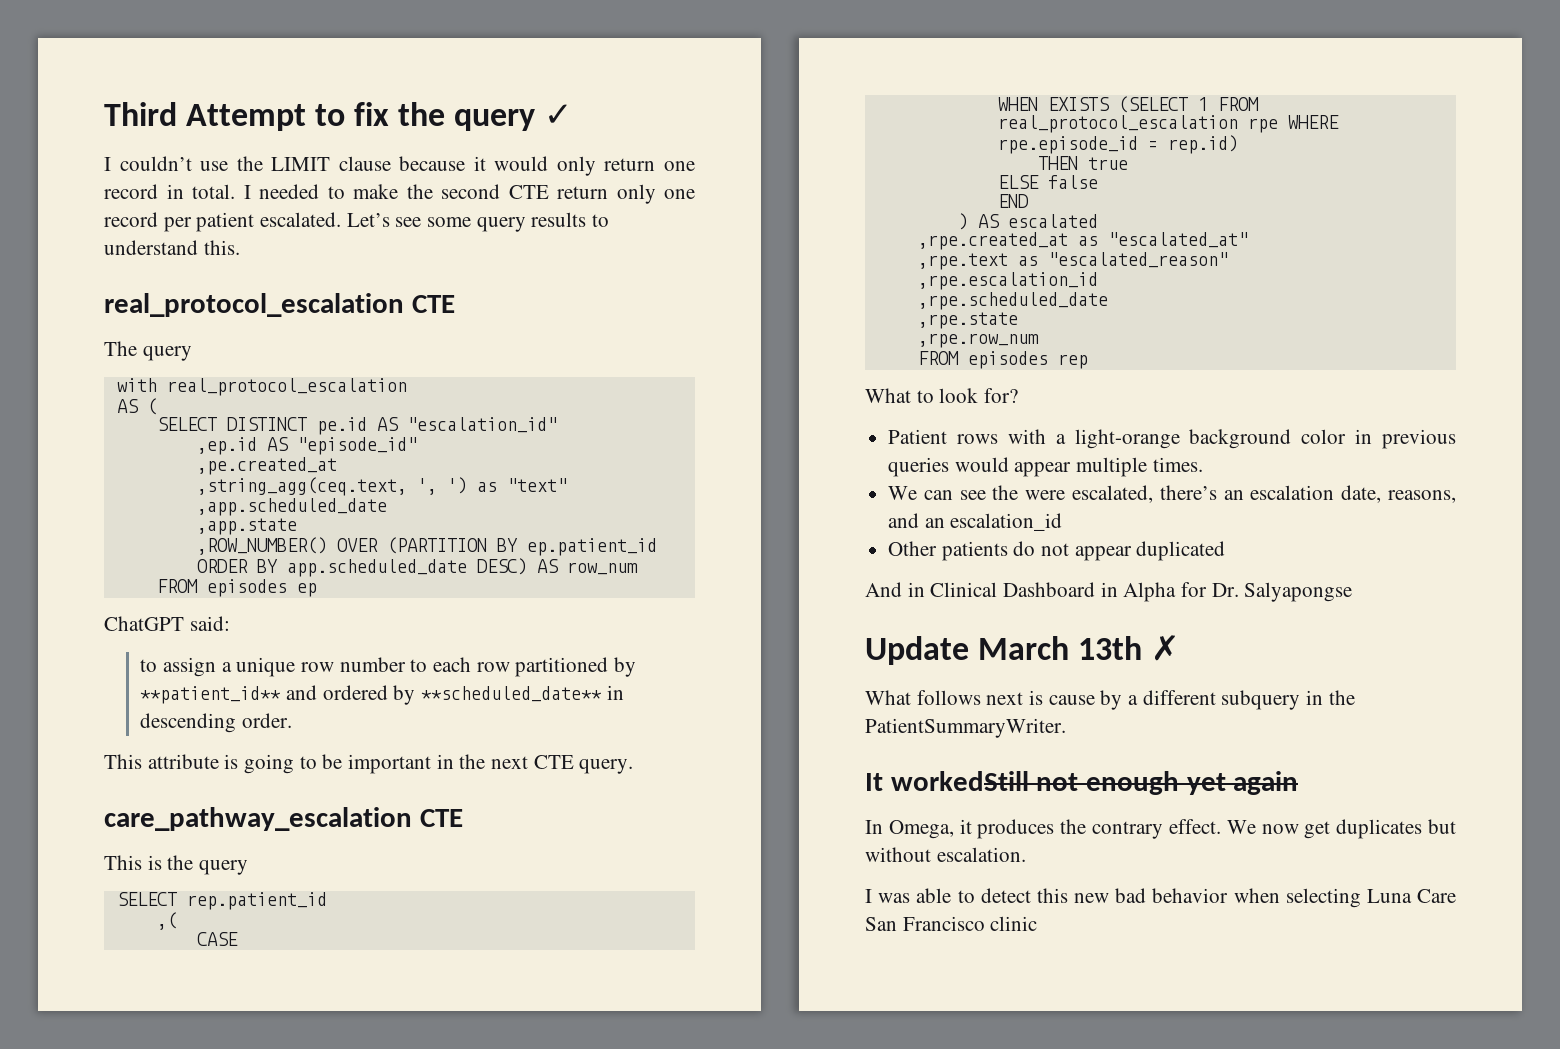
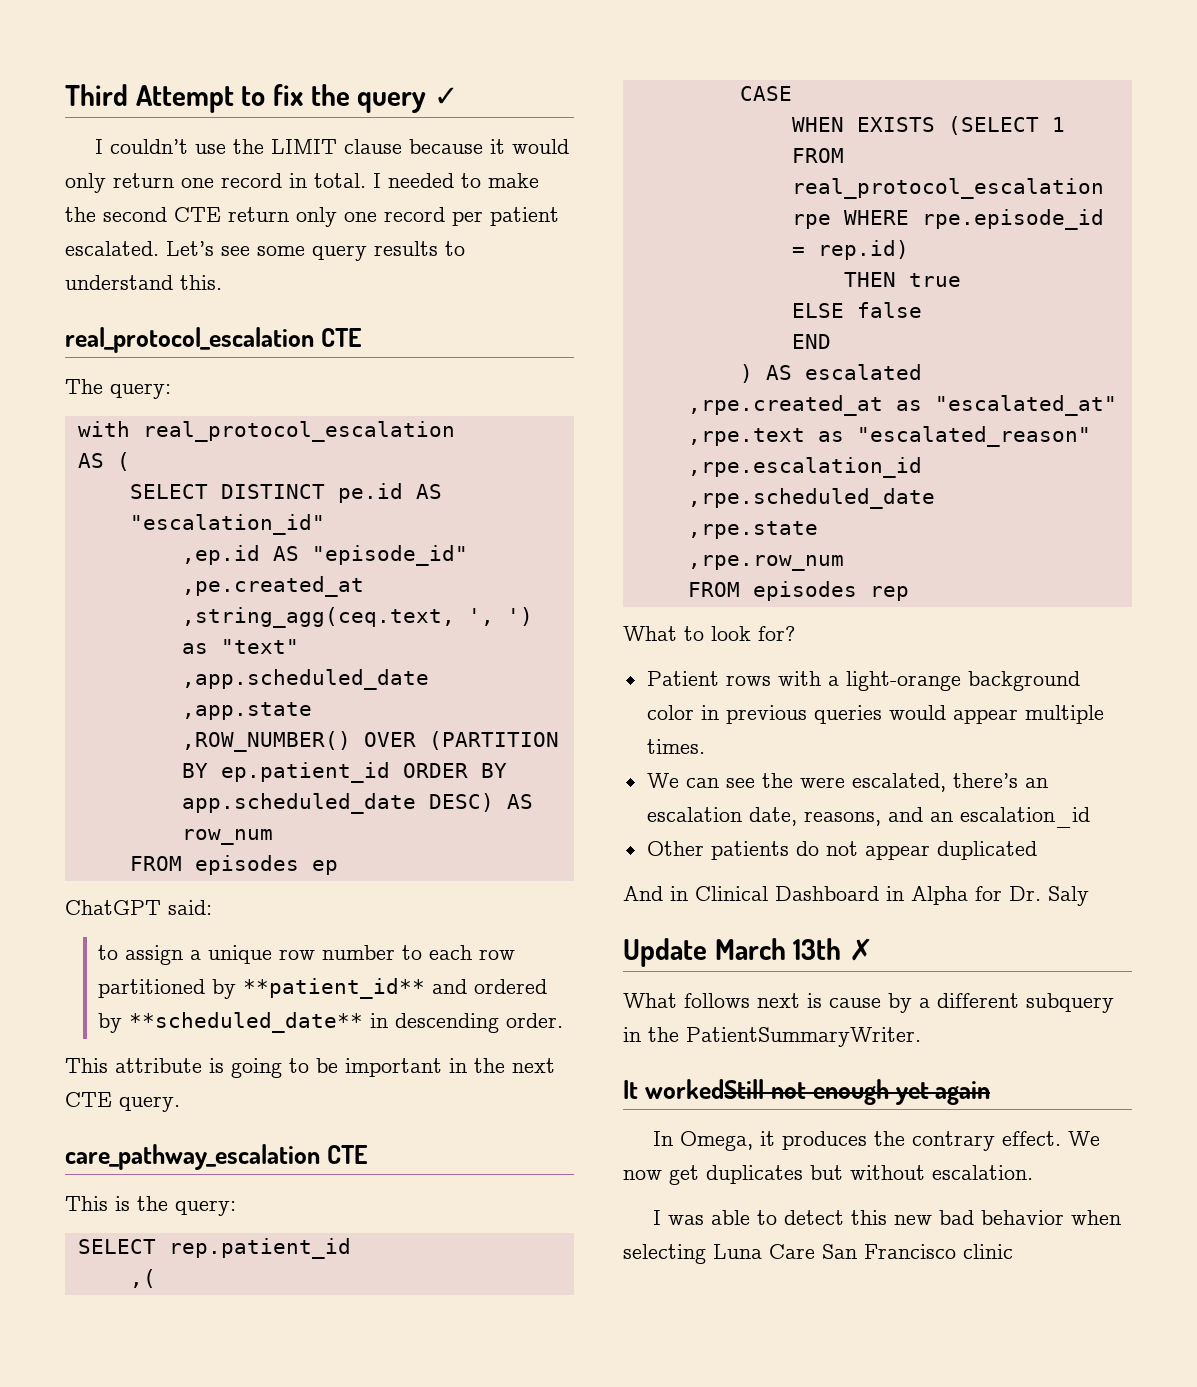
- The query
+ The query:
- This is the query
+ This is the query:
- And in Clinical Dashboard in Alpha for Dr. Salyapongse
+ And in Clinical Dashboard in Alpha for Dr. Saly

